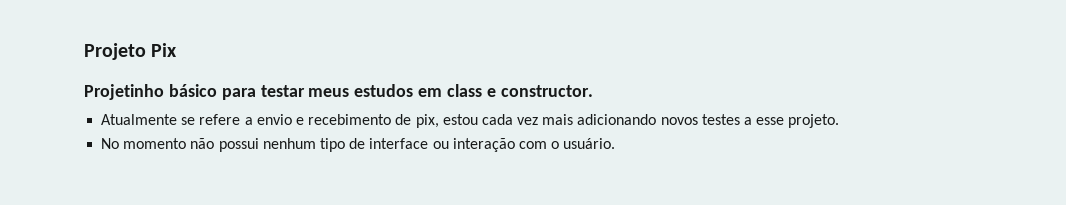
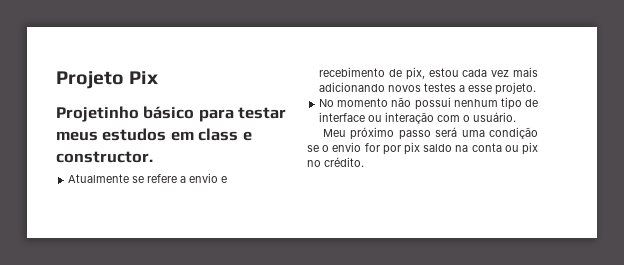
+ Meu próximo passo será uma condição se o envio for por pix saldo na conta ou pix no crédito.

